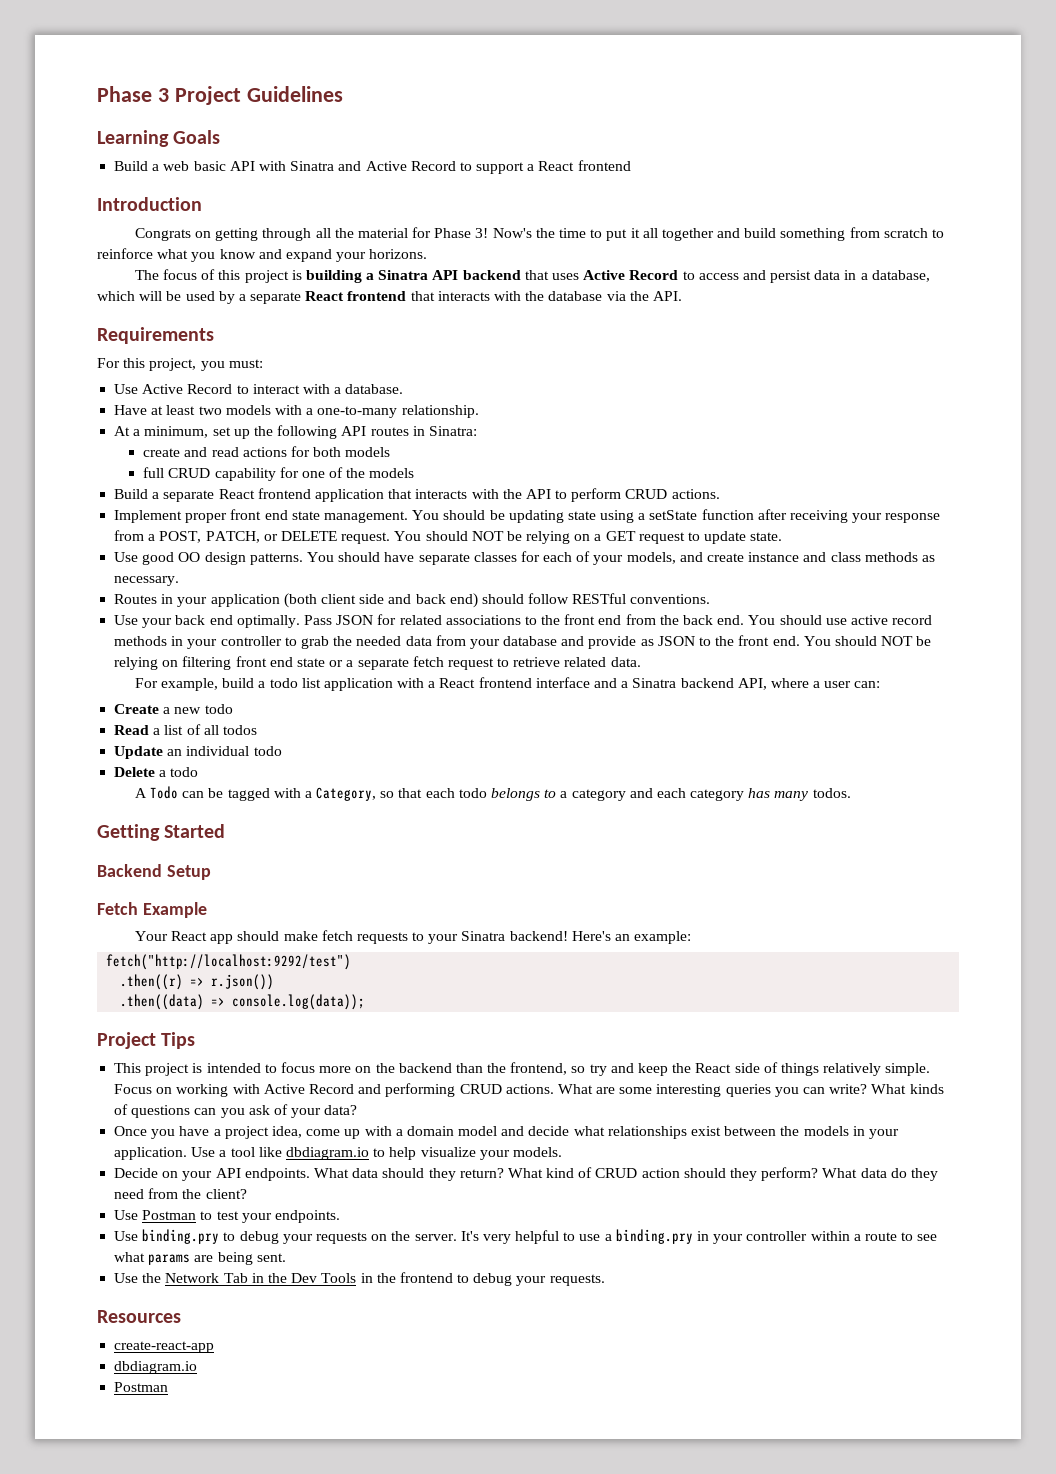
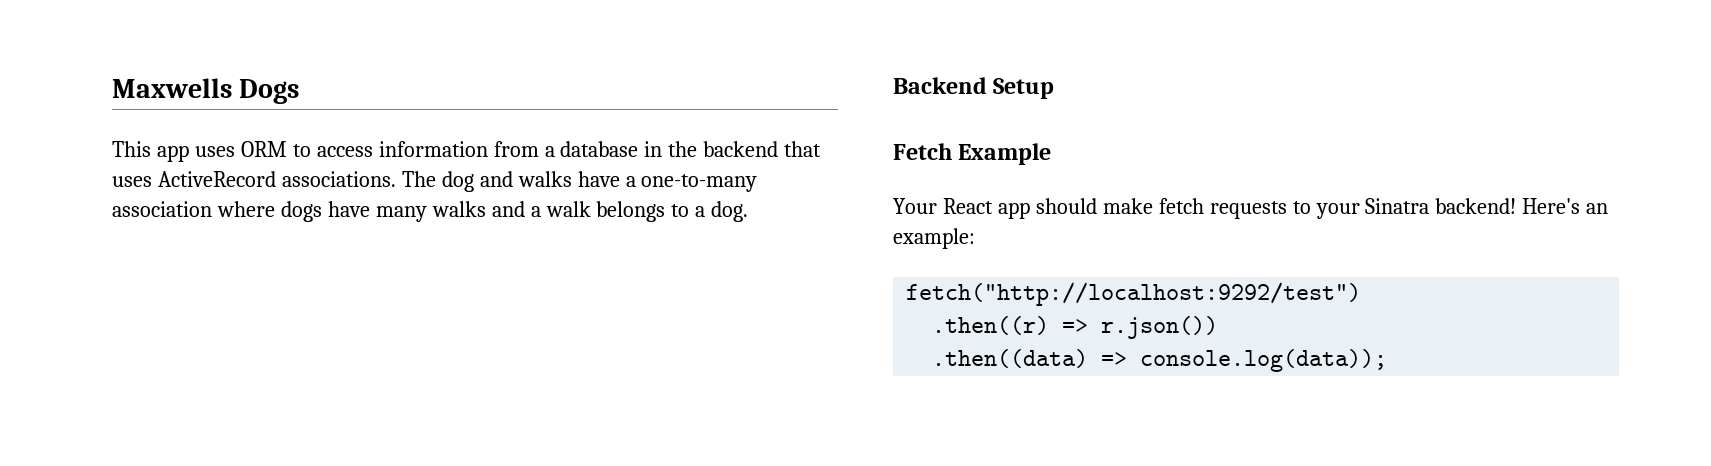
- Phase 3 Project Guidelines
- Learning Goals
- Build a web basic API with Sinatra and Active Record to support a React frontend
- Introduction
- Congrats on getting through all the material for Phase 3! Now's the time to put it all together and build something from scratch to reinforce what you know and expand your horizons.
- The focus of this project is building a Sinatra API backend that uses Active Record to access and persist data in a database, which will be used by a separate React frontend that interacts with the database via the API.
- Requirements
- For this project, you must:
- Use Active Record to interact with a database.
- Have at least two models with a one-to-many relationship.
- At a minimum, set up the following API routes in Sinatra:
- create and read actions for both models
- full CRUD capability for one of the models
- Build a separate React frontend application that interacts with the API to perform CRUD actions.
- Implement proper front end state management. You should be updating state using a setState function after receiving your response from a POST, PATCH, or DELETE request. You should NOT be relying on a GET request to update state.
- Use good OO design patterns. You should have separate classes for each of your models, and create instance and class methods as necessary.
- Routes in your application (both client side and back end) should follow RESTful conventions.
- Use your back end optimally. Pass JSON for related associations to the front end from the back end. You should use active record methods in your controller to grab the needed data from your database and provide as JSON to the front end. You should NOT be relying on filtering front end state or a separate fetch request to retrieve related data.
- For example, build a todo list application with a React frontend interface and a Sinatra backend API, where a user can:
- Create a new todo
- Read a list of all todos
- Update an individual todo
- Delete a todo
- A Todo can be tagged with a Category, so that each todo belongs to a category and each category has many todos.
- Getting Started
+ Maxwells Dogs
+ This app uses ORM to access information from a database in the backend that uses ActiveRecord associations. The dog and walks have a one-to-many association where dogs have many walks and a walk belongs to a dog.
- Project Tips
- This project is intended to focus more on the backend than the frontend, so try and keep the React side of things relatively simple. Focus on working with Active Record and performing CRUD actions. What are some interesting queries you can write? What kinds of questions can you ask of your data?
- Once you have a project idea, come up with a domain model and decide what relationships exist between the models in your application. Use a tool like dbdiagram.io to help visualize your models.
- Decide on your API endpoints. What data should they return? What kind of CRUD action should they perform? What data do they need from the client?
- Use Postman to test your endpoints.
- Use binding.pry to debug your requests on the server. It's very helpful to use a binding.pry in your controller within a route to see what params are being sent.
- Use the Network Tab in the Dev Tools in the frontend to debug your requests.
- Resources
- create-react-app
- dbdiagram.io
- Postman

